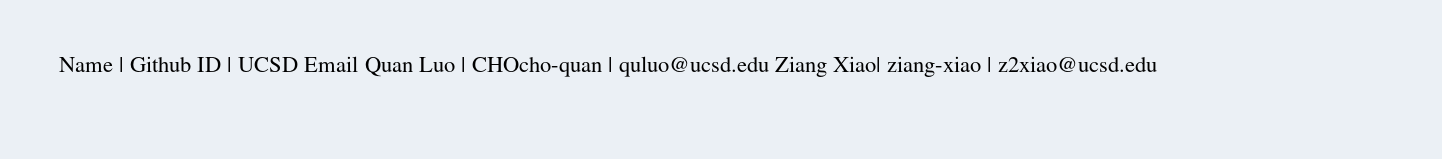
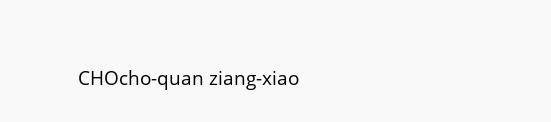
- Name | Github ID | UCSD Email Quan Luo | CHOcho-quan | quluo@ucsd.edu Ziang Xiao| ziang-xiao | z2xiao@ucsd.edu
+ CHOcho-quan ziang-xiao

